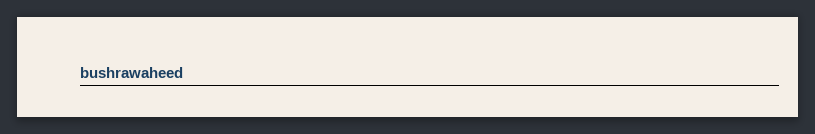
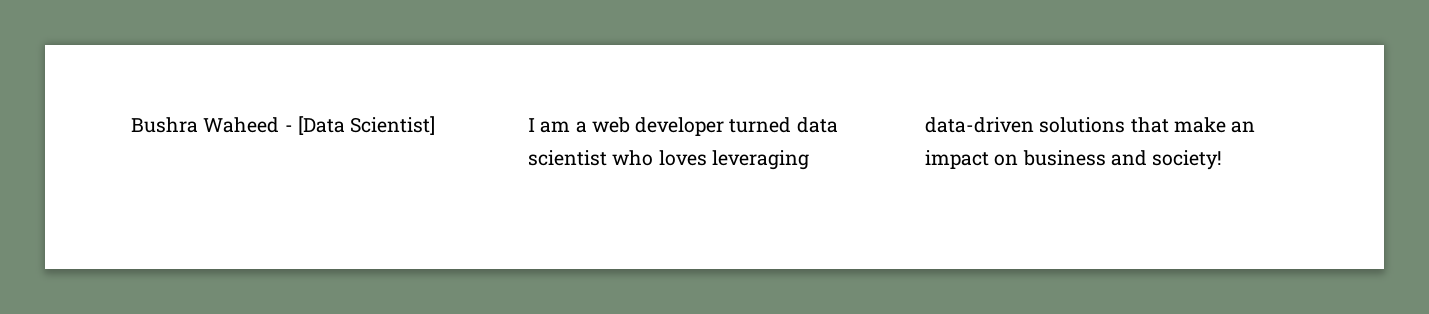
- bushrawaheed
+ Bushra Waheed - [Data Scientist]
+ I am a web developer turned data scientist who loves leveraging data-driven solutions that make an impact on business and society!

